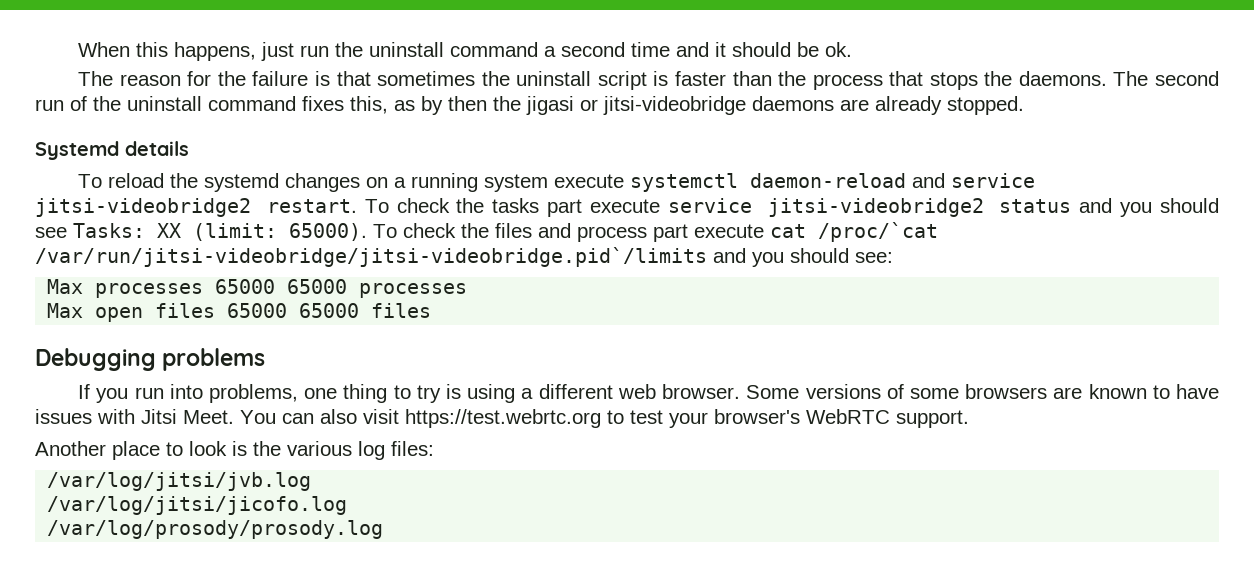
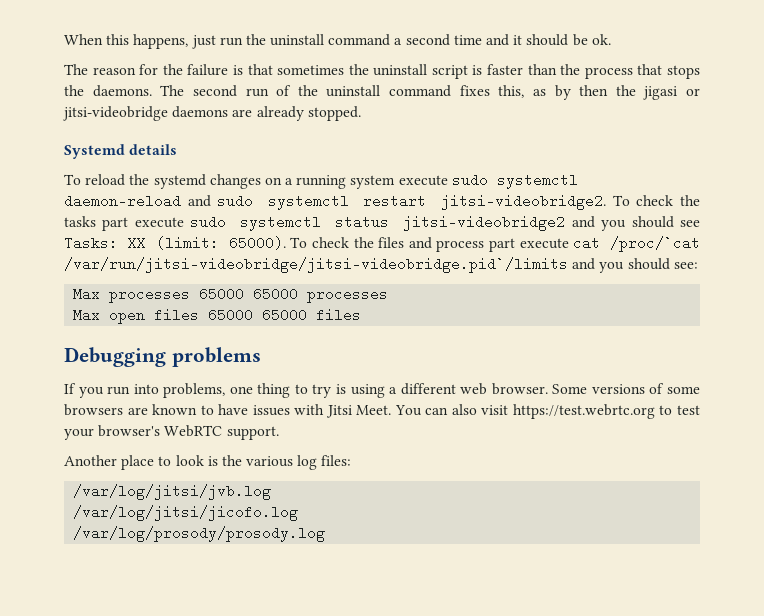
- To reload the systemd changes on a running system execute systemctl daemon-reload and service jitsi-videobridge2 restart.
+ To reload the systemd changes on a running system execute sudo systemctl daemon-reload and sudo systemctl restart jitsi-videobridge2.
- To check the tasks part execute service jitsi-videobridge2 status and you should see Tasks: XX (limit: 65000).
+ To check the tasks part execute sudo systemctl status jitsi-videobridge2 and you should see Tasks: XX (limit: 65000).

